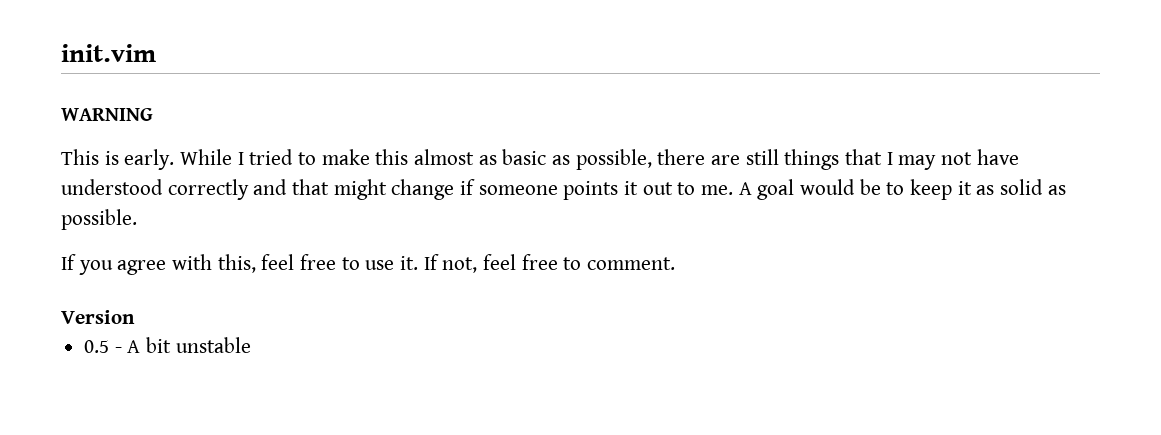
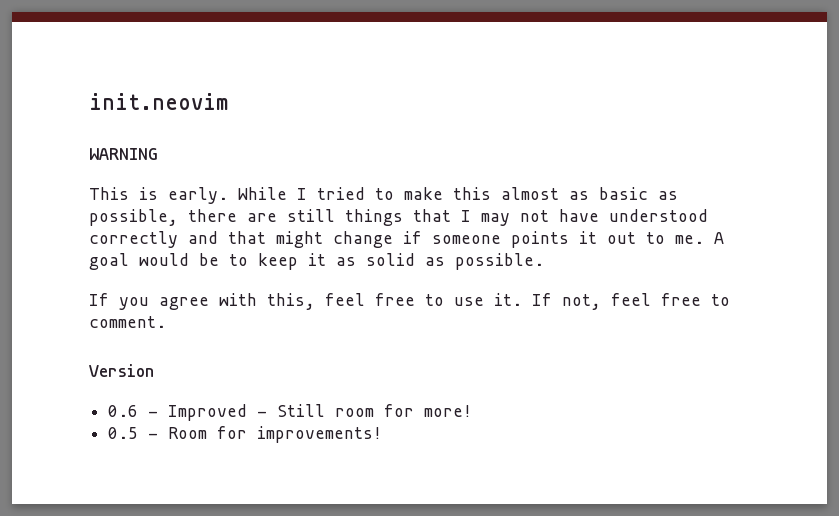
- init.vim
+ init.neovim
+ 0.6 - Improved - Still room for more!
- 0.5 - A bit unstable
+ 0.5 - Room for improvements!

